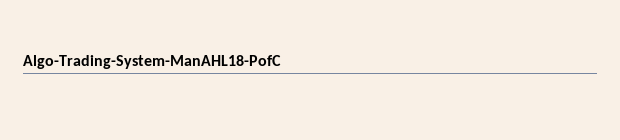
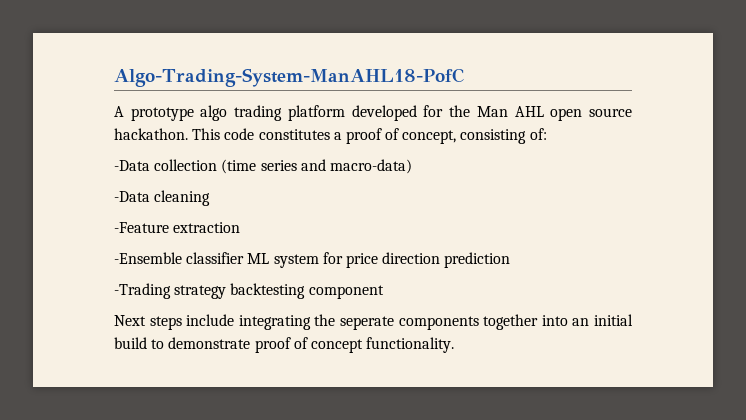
+ A prototype algo trading platform developed for the Man AHL open source hackathon. This code constitutes a proof of concept, consisting of:
+ -Data collection (time series and macro-data)
+ -Data cleaning
+ -Feature extraction
+ -Ensemble classifier ML system for price direction prediction
+ -Trading strategy backtesting component
+ Next steps include integrating the seperate components together into an initial build to demonstrate proof of concept functionality.

